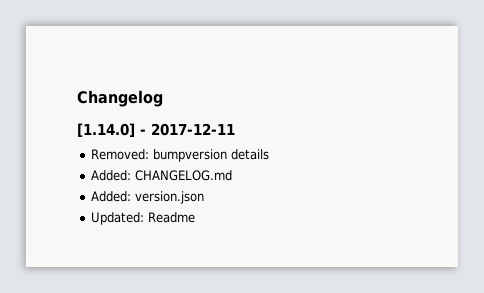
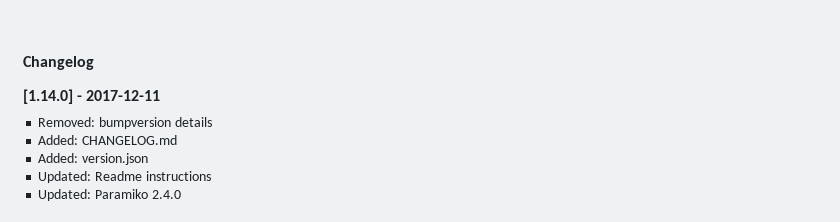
- Updated: Readme
+ Updated: Readme instructions
+ Updated: Paramiko 2.4.0

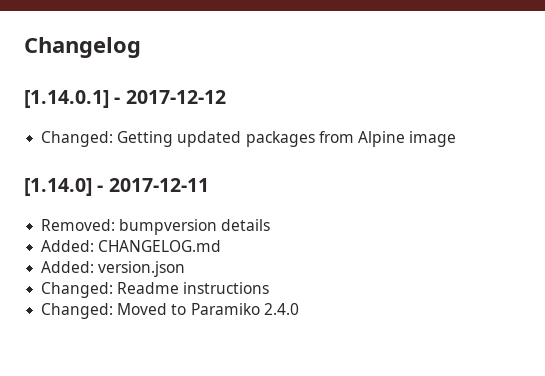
+ [1.14.0.1] - 2017-12-12
+ Changed: Getting updated packages from Alpine image
- Updated: Readme instructions
+ Changed: Readme instructions
- Updated: Paramiko 2.4.0
+ Changed: Moved to Paramiko 2.4.0

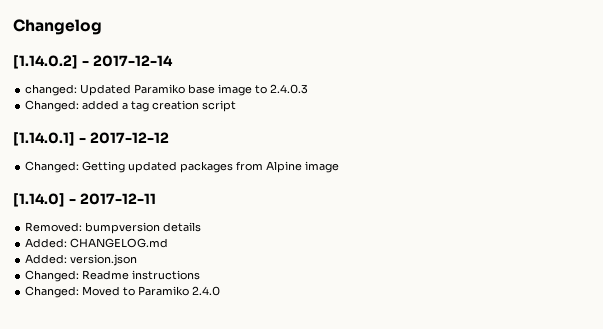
+ [1.14.0.2] - 2017-12-14
+ changed: Updated Paramiko base image to 2.4.0.3
+ Changed: added a tag creation script

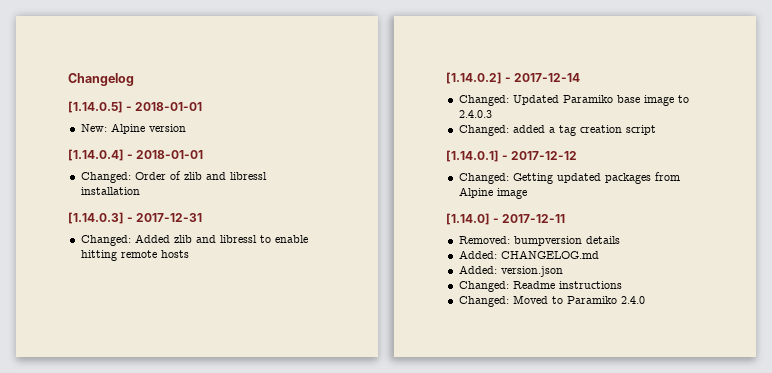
+ [1.14.0.5] - 2018-01-01
+ New: Alpine version
+ [1.14.0.4] - 2018-01-01
+ Changed: Order of zlib and libressl installation
+ [1.14.0.3] - 2017-12-31
+ Changed: Added zlib and libressl to enable hitting remote hosts
- changed: Updated Paramiko base image to 2.4.0.3
+ Changed: Updated Paramiko base image to 2.4.0.3

